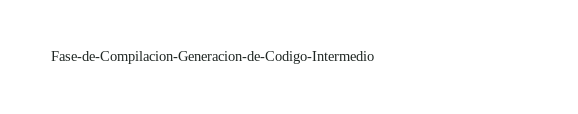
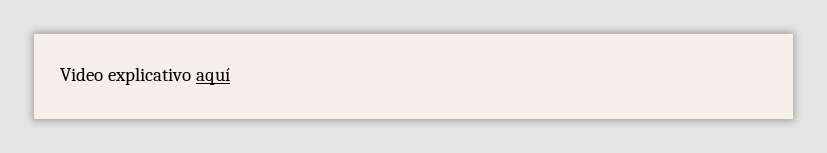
- Fase-de-Compilacion-Generacion-de-Codigo-Intermedio
+ Video explicativo aquí

